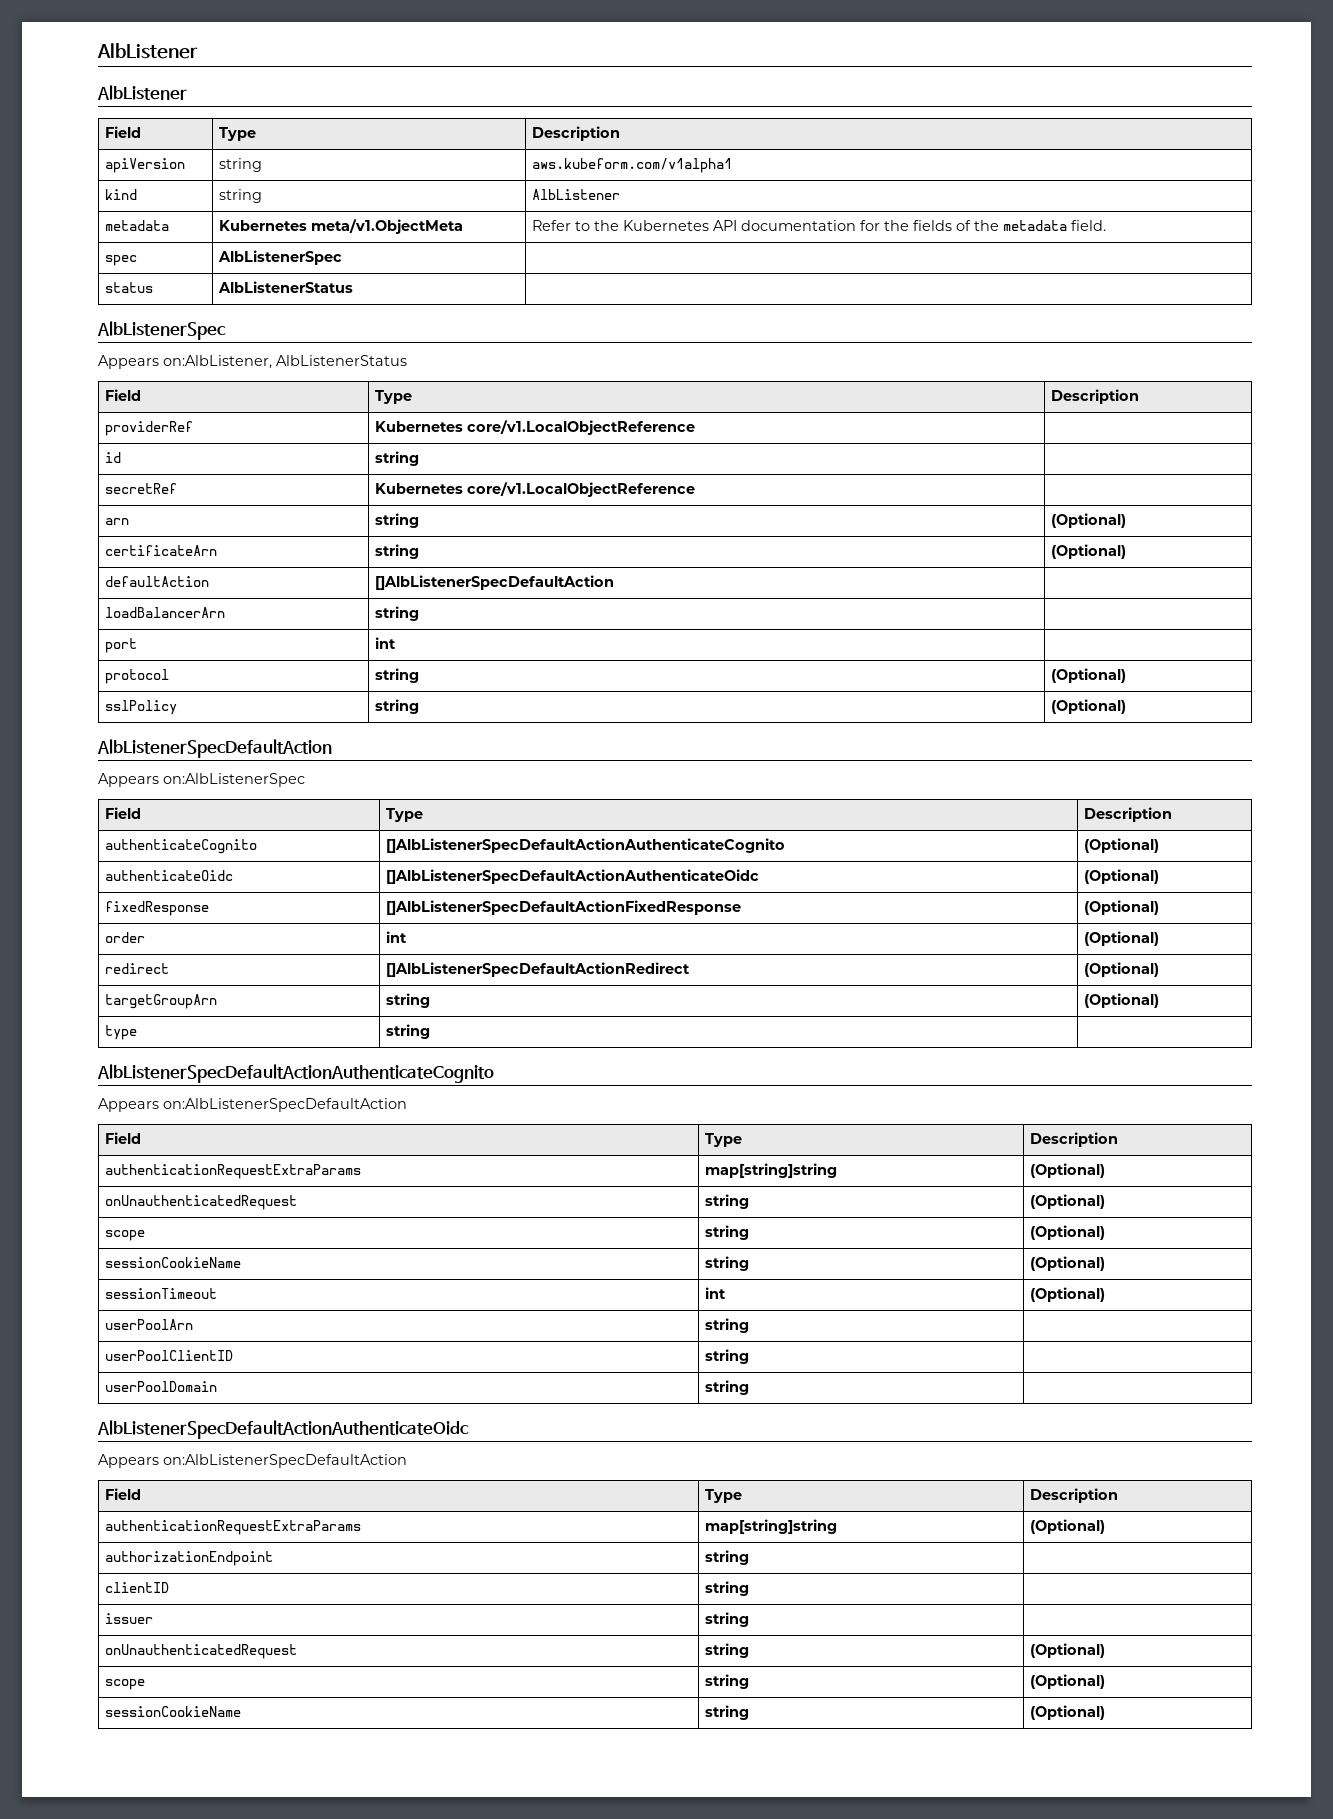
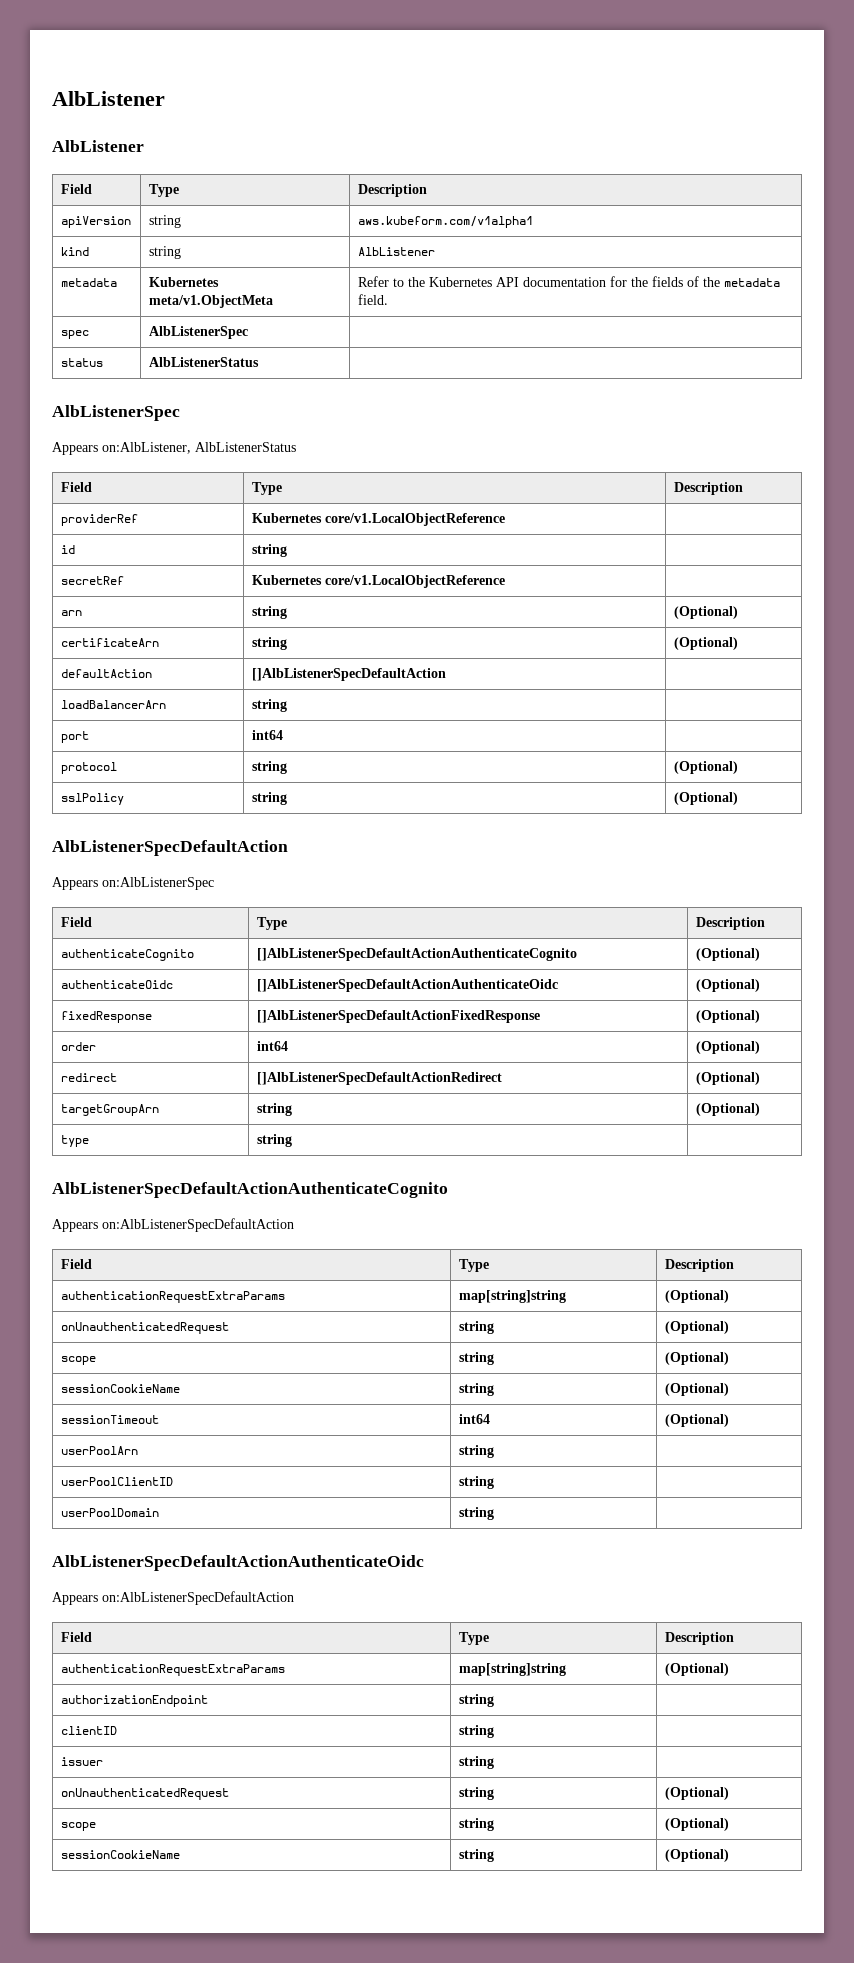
- port | int |
+ port | int64 |
- order | int | (Optional)
+ order | int64 | (Optional)
- sessionTimeout | int | (Optional)
+ sessionTimeout | int64 | (Optional)

